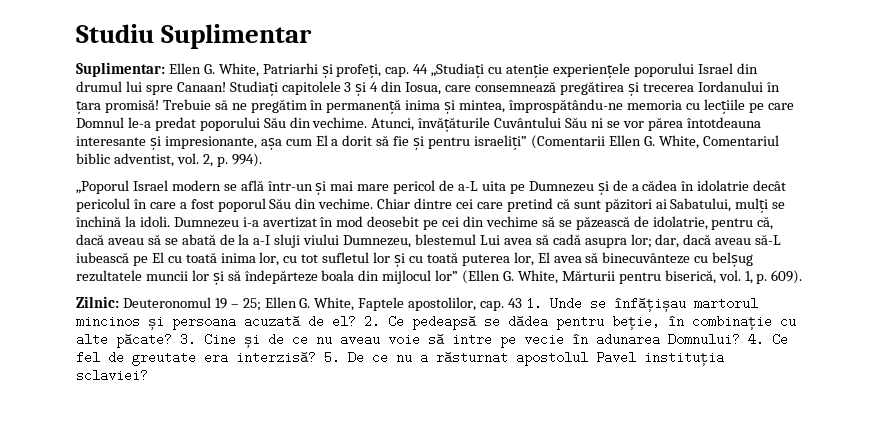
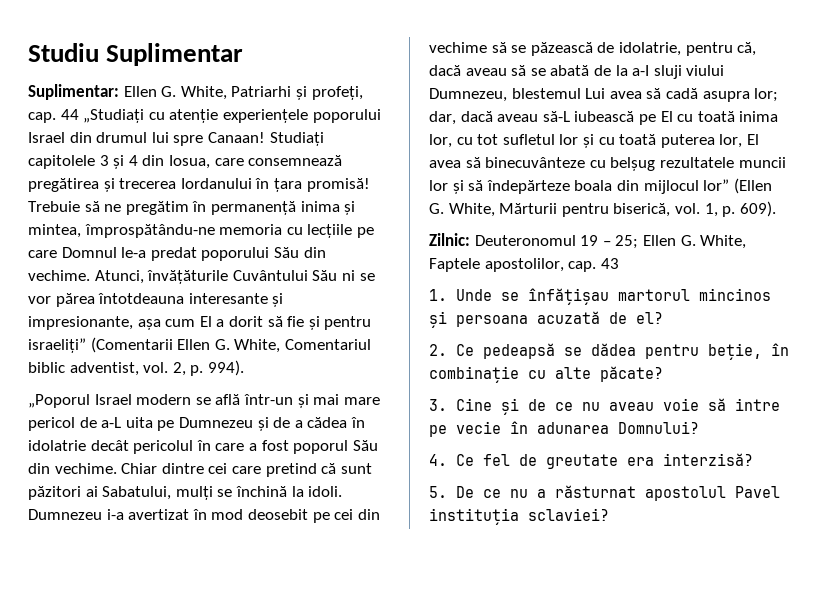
- 43 1. Unde se înfățișau martorul mincinos și persoana acuzată de el? 2. Ce pedeapsă se dădea pentru beție, în combinație cu alte păcate? 3. Cine și de ce nu aveau voie să intre pe vecie în adunarea Domnului? 4. Ce fel de greutate era interzisă? 5. De ce nu a răsturnat apostolul Pavel instituția sclaviei?
+ 43
+ 1. Unde se înfățișau martorul mincinos și persoana acuzată de el?
+ 2. Ce pedeapsă se dădea pentru beție, în combinație cu alte păcate?
+ 3. Cine și de ce nu aveau voie să intre pe vecie în adunarea Domnului?
+ 4. Ce fel de greutate era interzisă?
+ 5. De ce nu a răsturnat apostolul Pavel instituția sclaviei?

